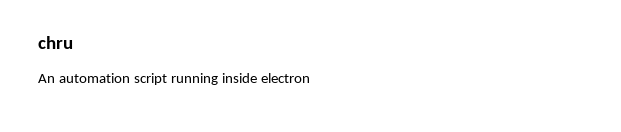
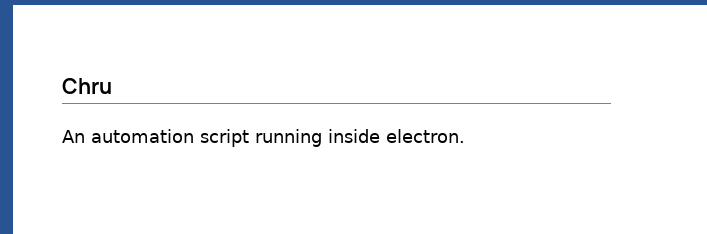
- chru
+ Chru
- An automation script running inside electron
+ An automation script running inside electron.

